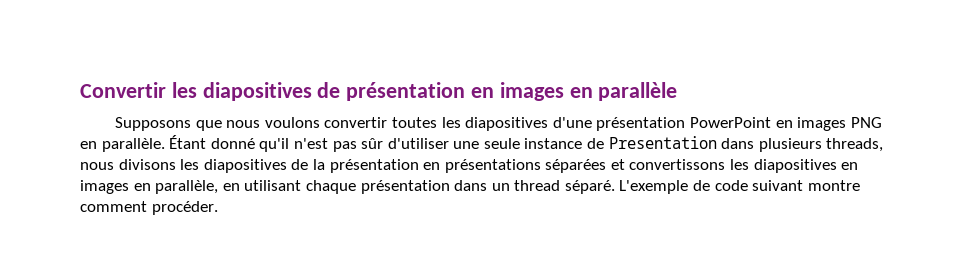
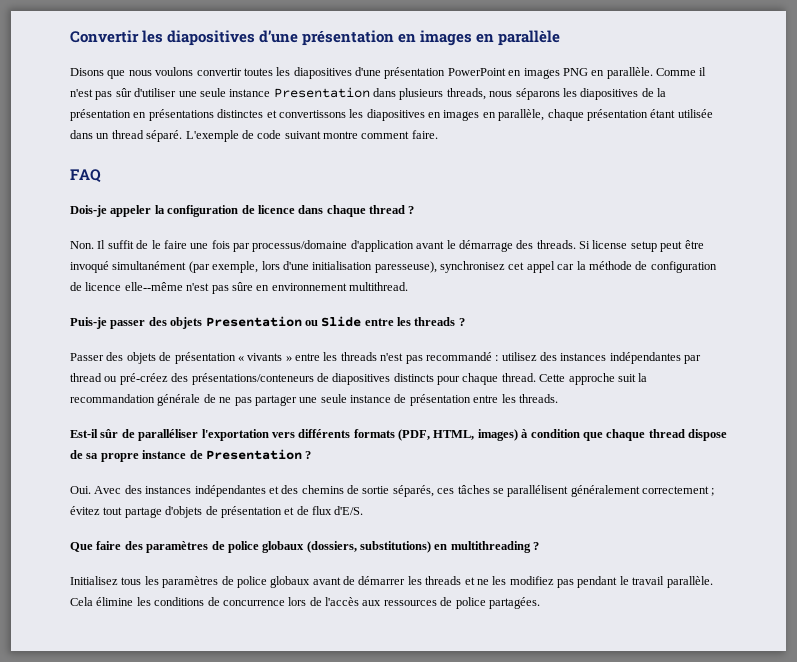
- Convertir les diapositives de présentation en images en parallèle
+ Convertir les diapositives d’une présentation en images en parallèle
- Supposons que nous voulons convertir toutes les diapositives d'une présentation PowerPoint en images PNG en parallèle.
+ Disons que nous voulons convertir toutes les diapositives d'une présentation PowerPoint en images PNG en parallèle.
- Étant donné qu'il n'est pas sûr d'utiliser une seule instance de Presentation dans plusieurs threads, nous divisons les diapositives de la présentation en présentations séparées et convertissons les diapositives en images en parallèle, en utilisant chaque présentation dans un thread séparé.
+ Comme il n'est pas sûr d'utiliser une seule instance Presentation dans plusieurs threads, nous séparons les diapositives de la présentation en présentations distinctes et convertissons les diapositives en images en parallèle, chaque présentation étant utilisée dans un thread séparé.
- L'exemple de code suivant montre comment procéder.
+ L'exemple de code suivant montre comment faire.
+ FAQ
+ Dois-je appeler la configuration de licence dans chaque thread ?
+ Non. Il suffit de le faire une fois par processus/domaine d'application avant le démarrage des threads. Si license setup peut être invoqué simultanément (par exemple, lors d'une initialisation paresseuse), synchronisez cet appel car la méthode de configuration de licence elle‑-même n'est pas sûre en environnement multithread.
+ Puis-je passer des objets Presentation ou Slide entre les threads ?
+ Passer des objets de présentation « vivants » entre les threads n'est pas recommandé : utilisez des instances indépendantes par thread ou pré‑créez des présentations/conteneurs de diapositives distincts pour chaque thread. Cette approche suit la recommandation générale de ne pas partager une seule instance de présentation entre les threads.
+ Est‑il sûr de paralléliser l'exportation vers différents formats (PDF, HTML, images) à condition que chaque thread dispose de sa propre instance de Presentation ?
+ Oui. Avec des instances indépendantes et des chemins de sortie séparés, ces tâches se parallélisent généralement correctement ; évitez tout partage d'objets de présentation et de flux d'E/S.
+ Que faire des paramètres de police globaux (dossiers, substitutions) en multithreading ?
+ Initialisez tous les paramètres de police globaux avant de démarrer les threads et ne les modifiez pas pendant le travail parallèle. Cela élimine les conditions de concurrence lors de l'accès aux ressources de police partagées.

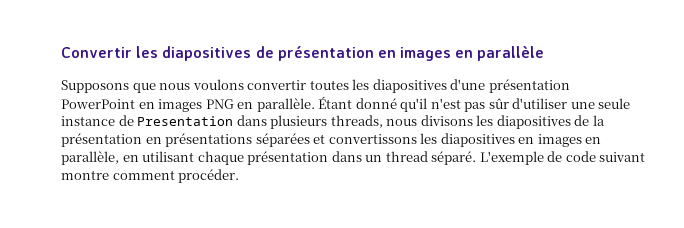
- Convertir les diapositives d’une présentation en images en parallèle
+ Convertir les diapositives de présentation en images en parallèle
- Disons que nous voulons convertir toutes les diapositives d'une présentation PowerPoint en images PNG en parallèle.
+ Supposons que nous voulons convertir toutes les diapositives d'une présentation PowerPoint en images PNG en parallèle.
- Comme il n'est pas sûr d'utiliser une seule instance Presentation dans plusieurs threads, nous séparons les diapositives de la présentation en présentations distinctes et convertissons les diapositives en images en parallèle, chaque présentation étant utilisée dans un thread séparé.
+ Étant donné qu'il n'est pas sûr d'utiliser une seule instance de Presentation dans plusieurs threads, nous divisons les diapositives de la présentation en présentations séparées et convertissons les diapositives en images en parallèle, en utilisant chaque présentation dans un thread séparé.
- L'exemple de code suivant montre comment faire.
- FAQ
- Dois-je appeler la configuration de licence dans chaque thread ?
- Non. Il suffit de le faire une fois par processus/domaine d'application avant le démarrage des threads. Si license setup peut être invoqué simultanément (par exemple, lors d'une initialisation paresseuse), synchronisez cet appel car la méthode de configuration de licence elle‑-même n'est pas sûre en environnement multithread.
- Puis-je passer des objets Presentation ou Slide entre les threads ?
- Passer des objets de présentation « vivants » entre les threads n'est pas recommandé : utilisez des instances indépendantes par thread ou pré‑créez des présentations/conteneurs de diapositives distincts pour chaque thread. Cette approche suit la recommandation générale de ne pas partager une seule instance de présentation entre les threads.
- Est‑il sûr de paralléliser l'exportation vers différents formats (PDF, HTML, images) à condition que chaque thread dispose de sa propre instance de Presentation ?
- Oui. Avec des instances indépendantes et des chemins de sortie séparés, ces tâches se parallélisent généralement correctement ; évitez tout partage d'objets de présentation et de flux d'E/S.
- Que faire des paramètres de police globaux (dossiers, substitutions) en multithreading ?
- Initialisez tous les paramètres de police globaux avant de démarrer les threads et ne les modifiez pas pendant le travail parallèle. Cela élimine les conditions de concurrence lors de l'accès aux ressources de police partagées.
+ L'exemple de code suivant montre comment procéder.

